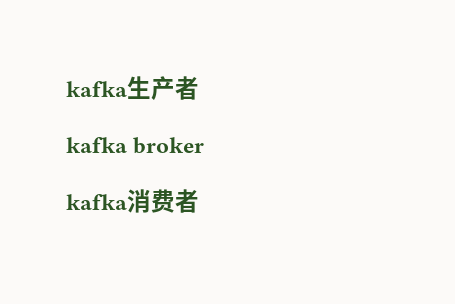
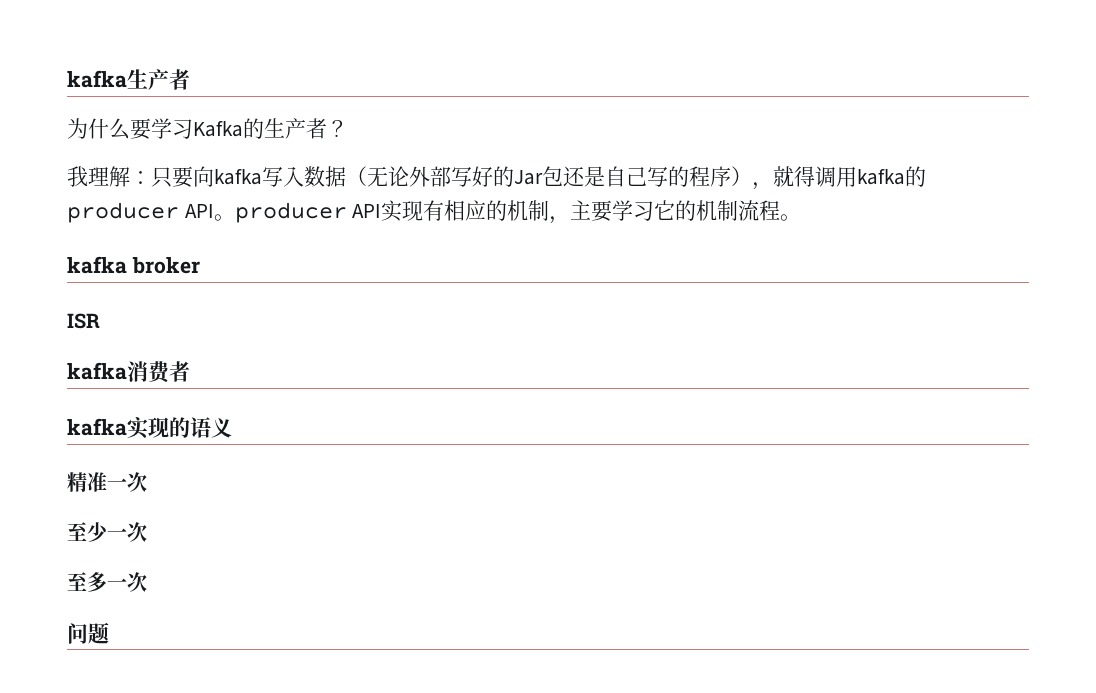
+ 为什么要学习Kafka的生产者？
+ 我理解：只要向kafka写入数据（无论外部写好的Jar包还是自己写的程序），就得调用kafka的producer API。producer API实现有相应的机制，主要学习它的机制流程。
+ ISR
+ kafka实现的语义
+ 精准一次
+ 至少一次
+ 至多一次
+ 问题

